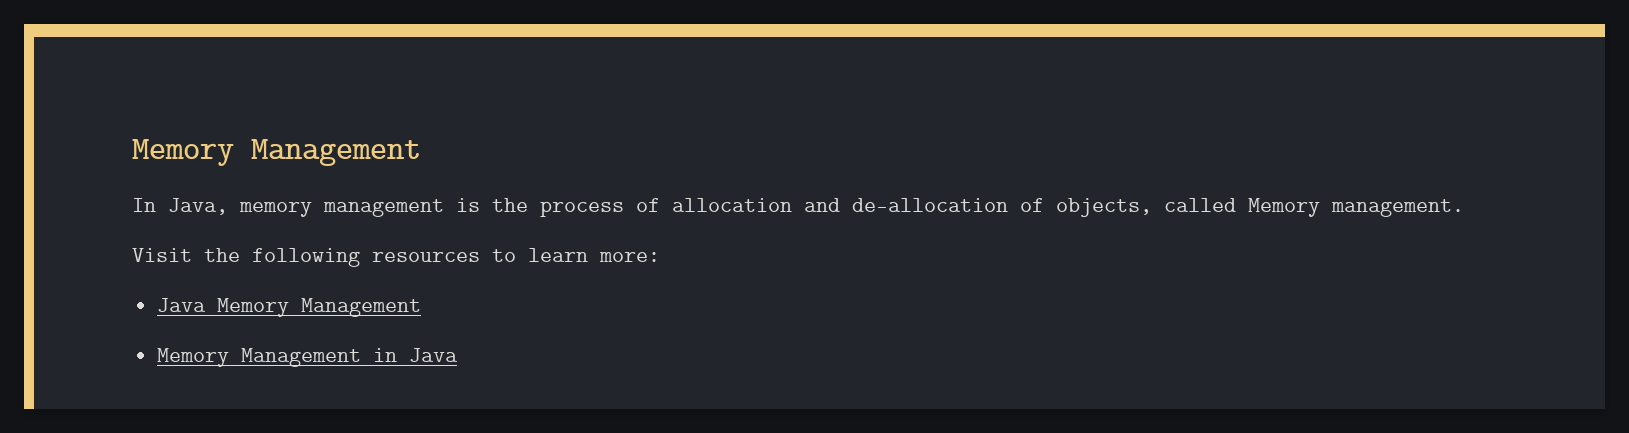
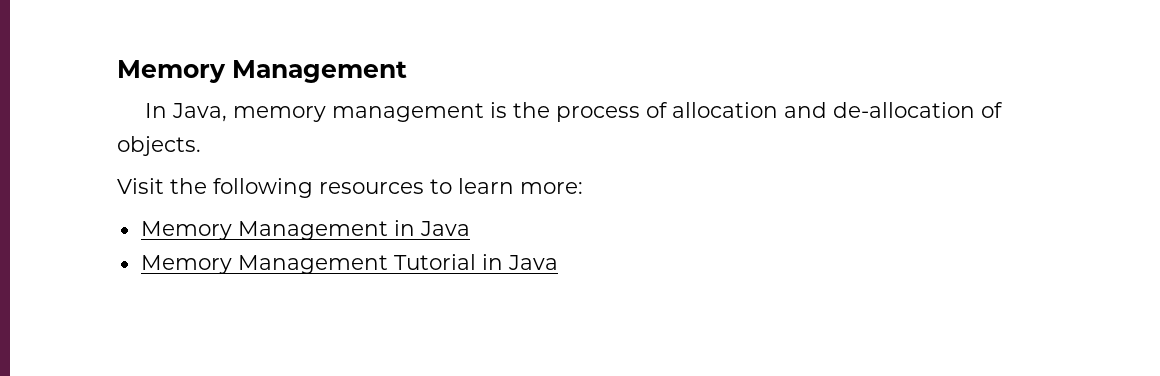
- In Java, memory management is the process of allocation and de-allocation of objects, called Memory management.
+ In Java, memory management is the process of allocation and de-allocation of objects.
- Java Memory Management
+ Memory Management Tutorial in Java

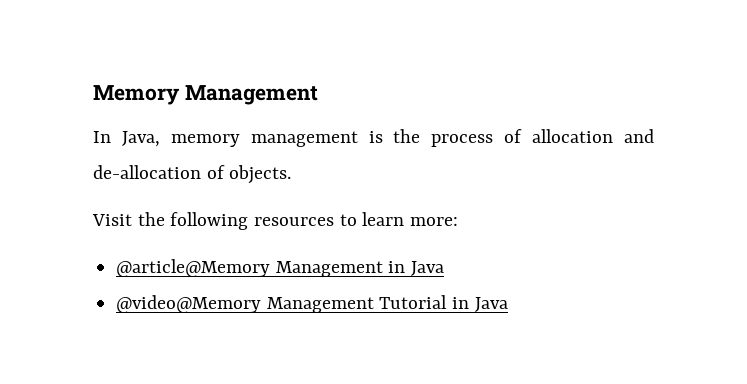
- Memory Management in Java
+ @article@Memory Management in Java
- Memory Management Tutorial in Java
+ @video@Memory Management Tutorial in Java

